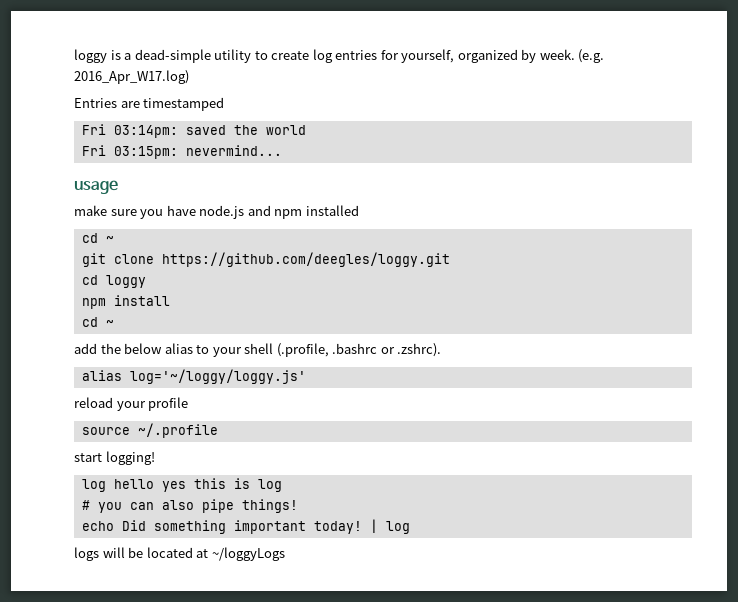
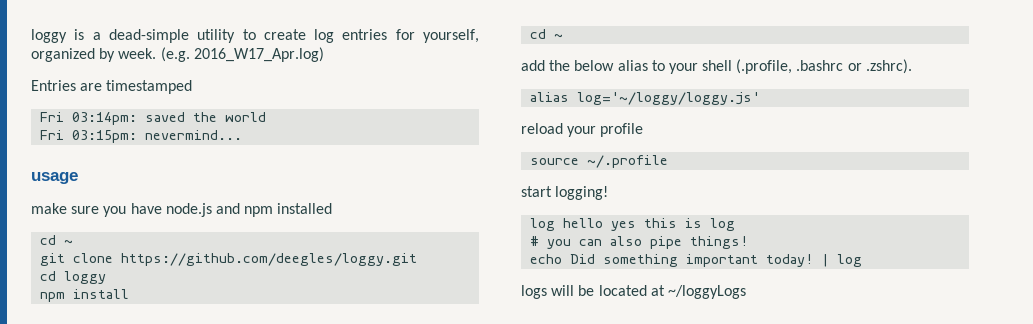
- (e.g. 2016_Apr_W17.log)
+ (e.g. 2016_W17_Apr.log)

